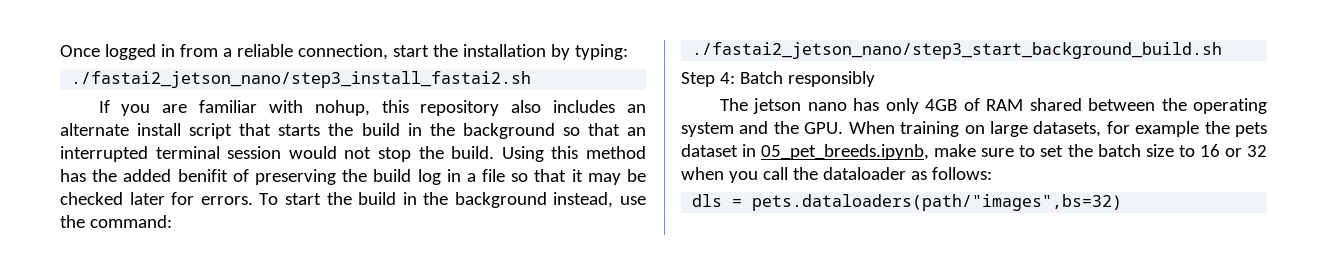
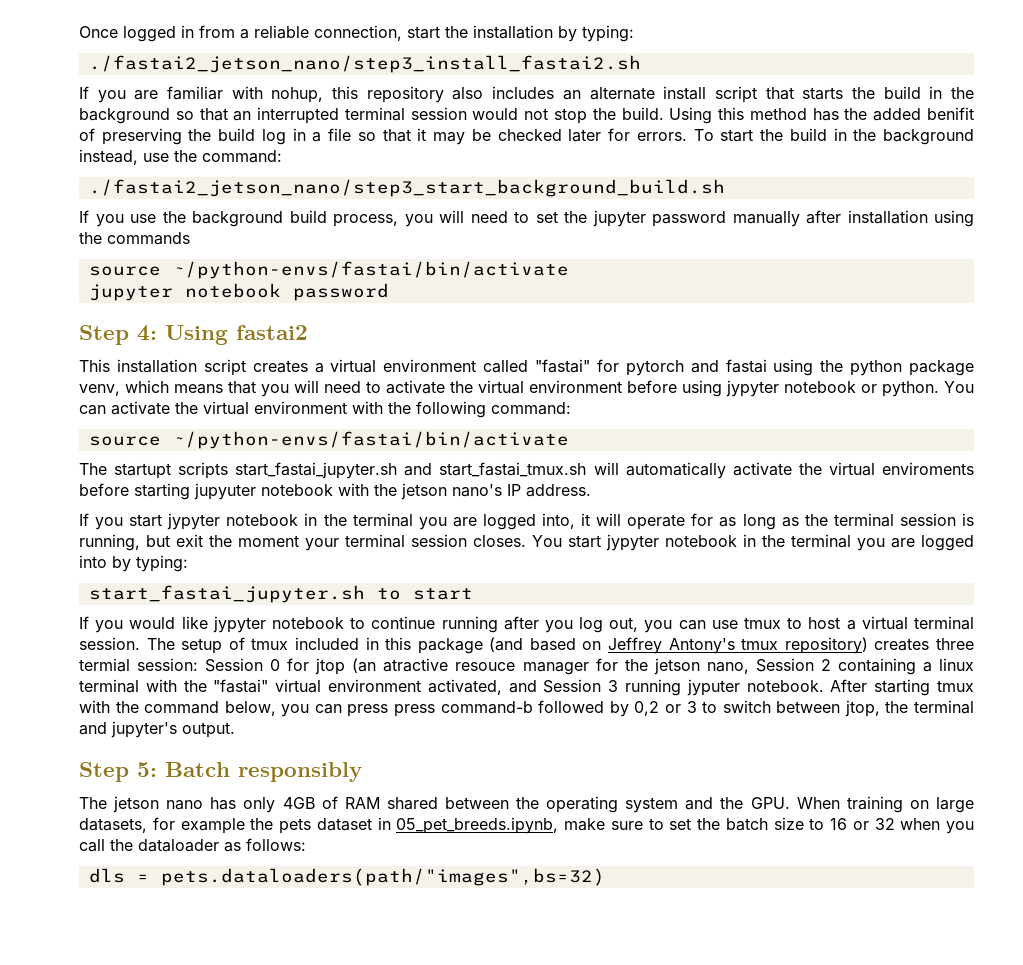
- Step 4: Batch responsibly
+ If you use the background build process, you will need to set the jupyter password manually after installation using the commands
+ source ~/python-envs/fastai/bin/activate
+ jupyter notebook password
+ Step 4: Using fastai2
+ This installation script creates a virtual environment called "fastai" for pytorch and fastai using the python package venv, which means that you will need to activate the virtual environment before using jypyter notebook or python. You can activate the virtual environment with the following command:
+ source ~/python-envs/fastai/bin/activate
+ The startupt scripts start_fastai_jupyter.sh and start_fastai_tmux.sh will automatically activate the virtual enviroments before starting jupyuter notebook with the jetson nano's IP address.
+ If you start jypyter notebook in the terminal you are logged into, it will operate for as long as the terminal session is running, but exit the moment your terminal session closes. You start jypyter notebook in the terminal you are logged into by typing:
+ start_fastai_jupyter.sh to start
+ If you would like jypyter notebook to continue running after you log out, you can use tmux to host a virtual terminal session. The setup of tmux included in this package (and based on Jeffrey Antony's tmux repository) creates three termial session: Session 0 for jtop (an atractive resouce manager for the jetson nano, Session 2 containing a linux terminal with the "fastai" virtual environment activated, and Session 3 running jyputer notebook. After starting tmux with the command below, you can press press command-b followed by 0,2 or 3 to switch between jtop, the terminal and jupyter's output.
+ Step 5: Batch responsibly

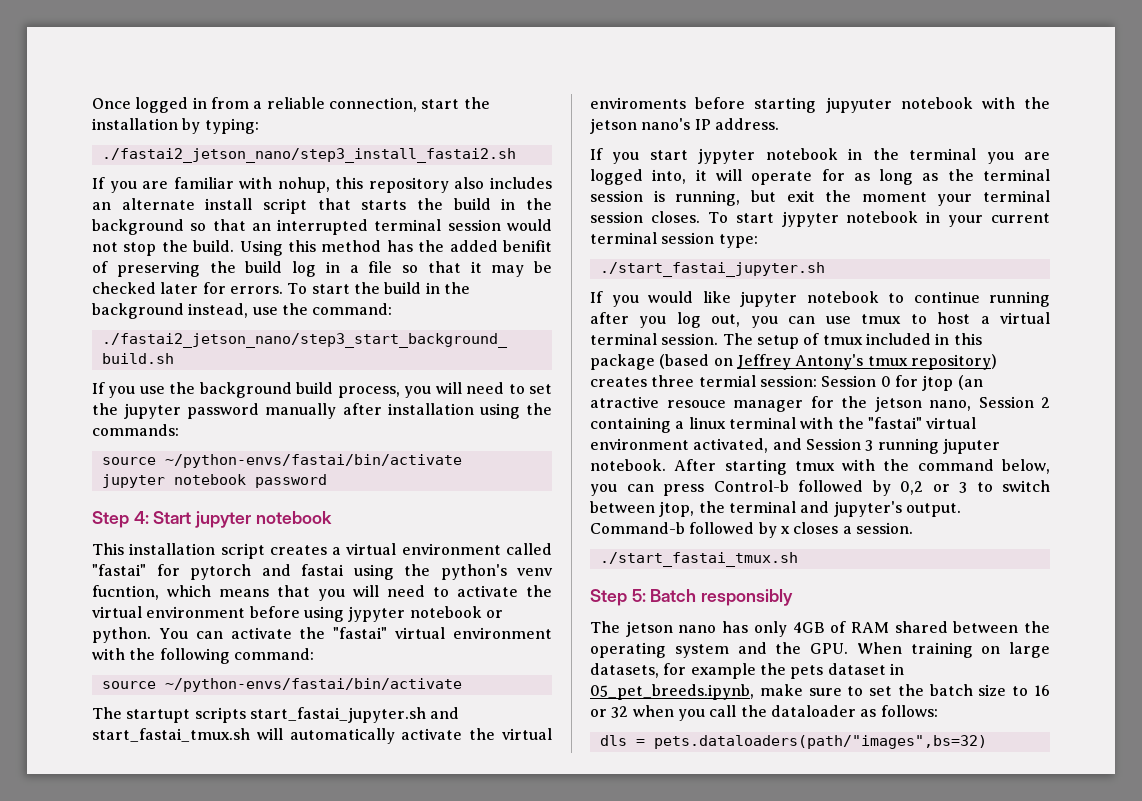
- If you use the background build process, you will need to set the jupyter password manually after installation using the commands
+ If you use the background build process, you will need to set the jupyter password manually after installation using the commands:
- Step 4: Using fastai2
+ Step 4: Start jupyter notebook
- This installation script creates a virtual environment called "fastai" for pytorch and fastai using the python package venv, which means that you will need to activate the virtual environment before using jypyter notebook or python.
+ This installation script creates a virtual environment called "fastai" for pytorch and fastai using the python's venv fucntion, which means that you will need to activate the virtual environment before using jypyter notebook or python.
- You can activate the virtual environment with the following command:
+ You can activate the "fastai" virtual environment with the following command:
- You start jypyter notebook in the terminal you are logged into by typing:
- start_fastai_jupyter.sh to start
+ To start jypyter notebook in your current terminal session type:
+ ./start_fastai_jupyter.sh
- If you would like jypyter notebook to continue running after you log out, you can use tmux to host a virtual terminal session.
+ If you would like jupyter notebook to continue running after you log out, you can use tmux to host a virtual terminal session.
- The setup of tmux included in this package (and based on Jeffrey Antony's tmux repository) creates three termial session: Session 0 for jtop (an atractive resouce manager for the jetson nano, Session 2 containing a linux terminal with the "fastai" virtual environment activated, and Session 3 running jyputer notebook.
+ The setup of tmux included in this package (based on Jeffrey Antony's tmux repository) creates three termial session: Session 0 for jtop (an atractive resouce manager for the jetson nano, Session 2 containing a linux terminal with the "fastai" virtual environment activated, and Session 3 running juputer notebook.
- After starting tmux with the command below, you can press press command-b followed by 0,2 or 3 to switch between jtop, the terminal and jupyter's output.
+ After starting tmux with the command below, you can press Control-b followed by 0,2 or 3 to switch between jtop, the terminal and jupyter's output. Command-b followed by x closes a session.
+ ./start_fastai_tmux.sh

